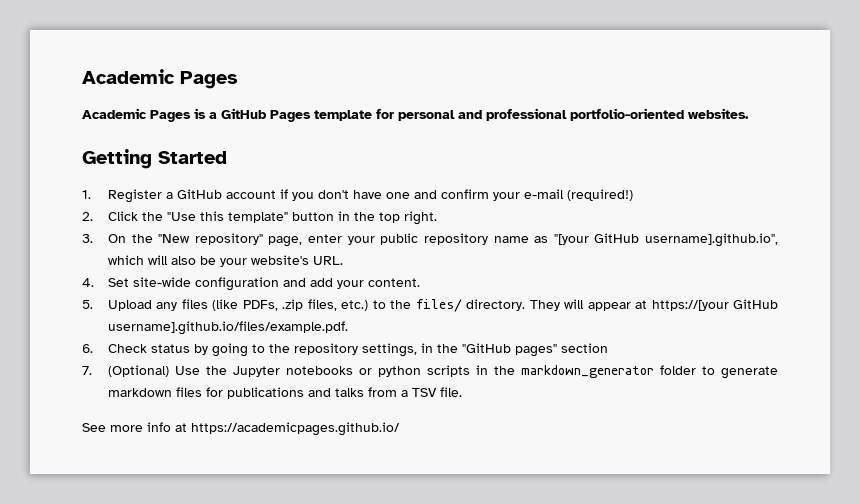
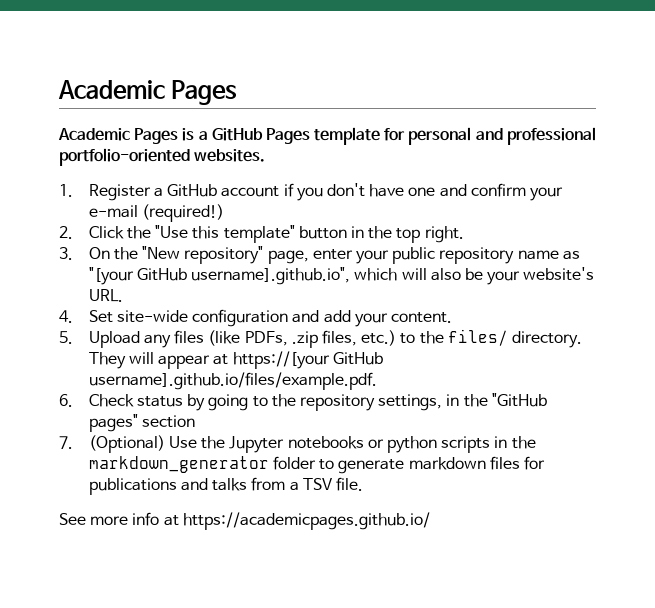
- Getting Started

